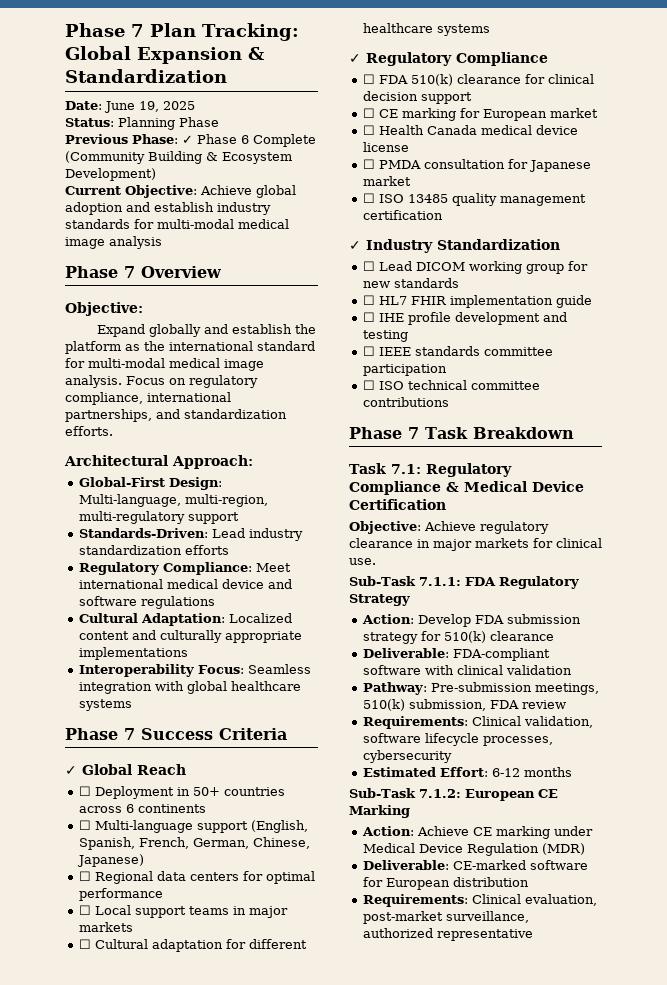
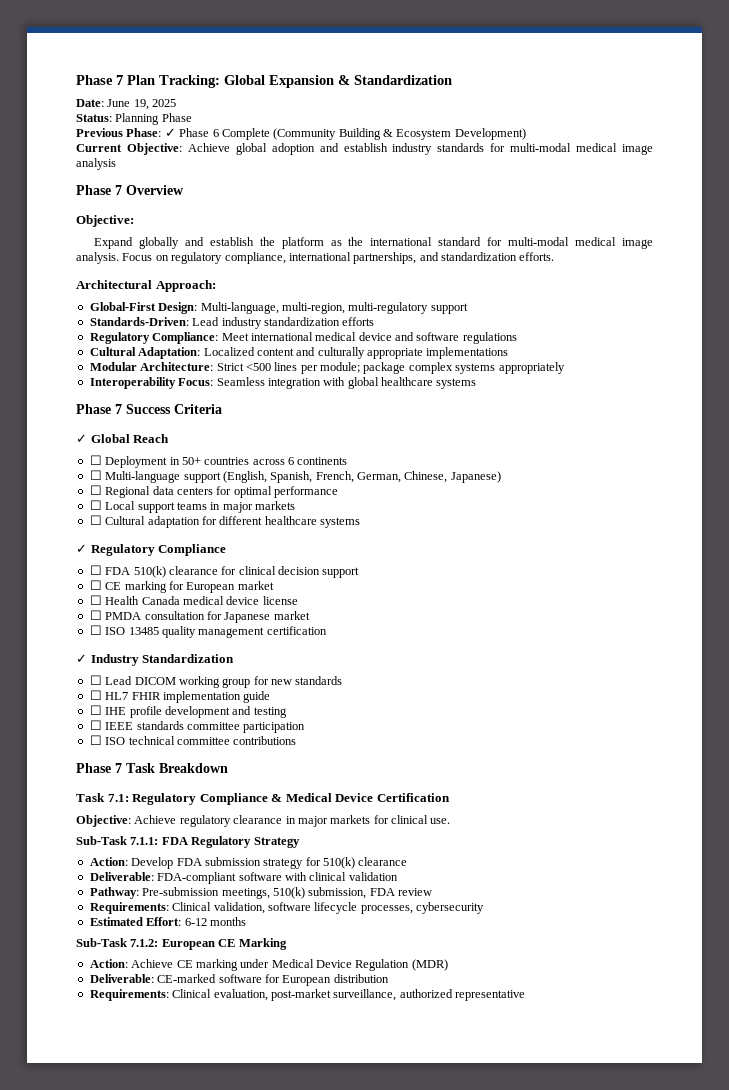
+ Modular Architecture: Strict <500 lines per module; package complex systems appropriately

